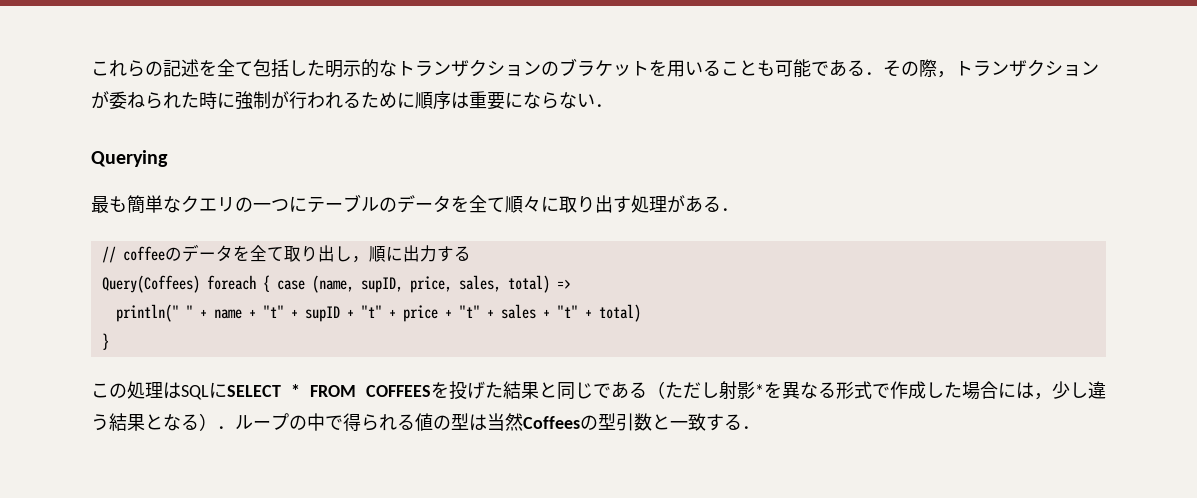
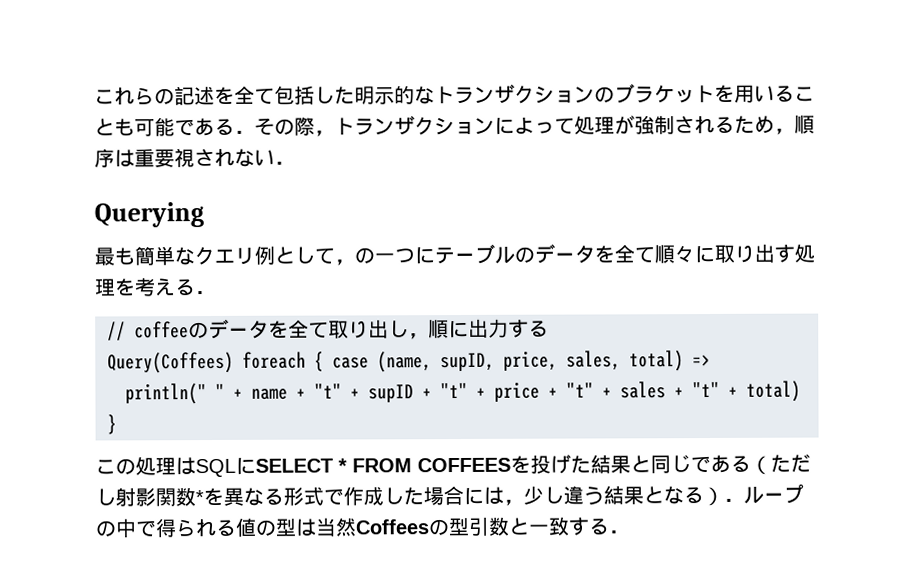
- これらの記述を全て包括した明示的なトランザクションのブラケットを用いることも可能である．その際，トランザクションが委ねられた時に強制が行われるために順序は重要にならない．
+ これらの記述を全て包括した明示的なトランザクションのブラケットを用いることも可能である．その際，トランザクションによって処理が強制されるため，順序は重要視されない．
- 最も簡単なクエリの一つにテーブルのデータを全て順々に取り出す処理がある．
+ 最も簡単なクエリ例として，の一つにテーブルのデータを全て順々に取り出す処理を考える．
- この処理はSQLにSELECT * FROM COFFEESを投げた結果と同じである（ただし射影*を異なる形式で作成した場合には，少し違う結果となる）．ループの中で得られる値の型は当然Coffeesの型引数と一致する．
+ この処理はSQLにSELECT * FROM COFFEESを投げた結果と同じである（ただし射影関数*を異なる形式で作成した場合には，少し違う結果となる）．ループの中で得られる値の型は当然Coffeesの型引数と一致する．

